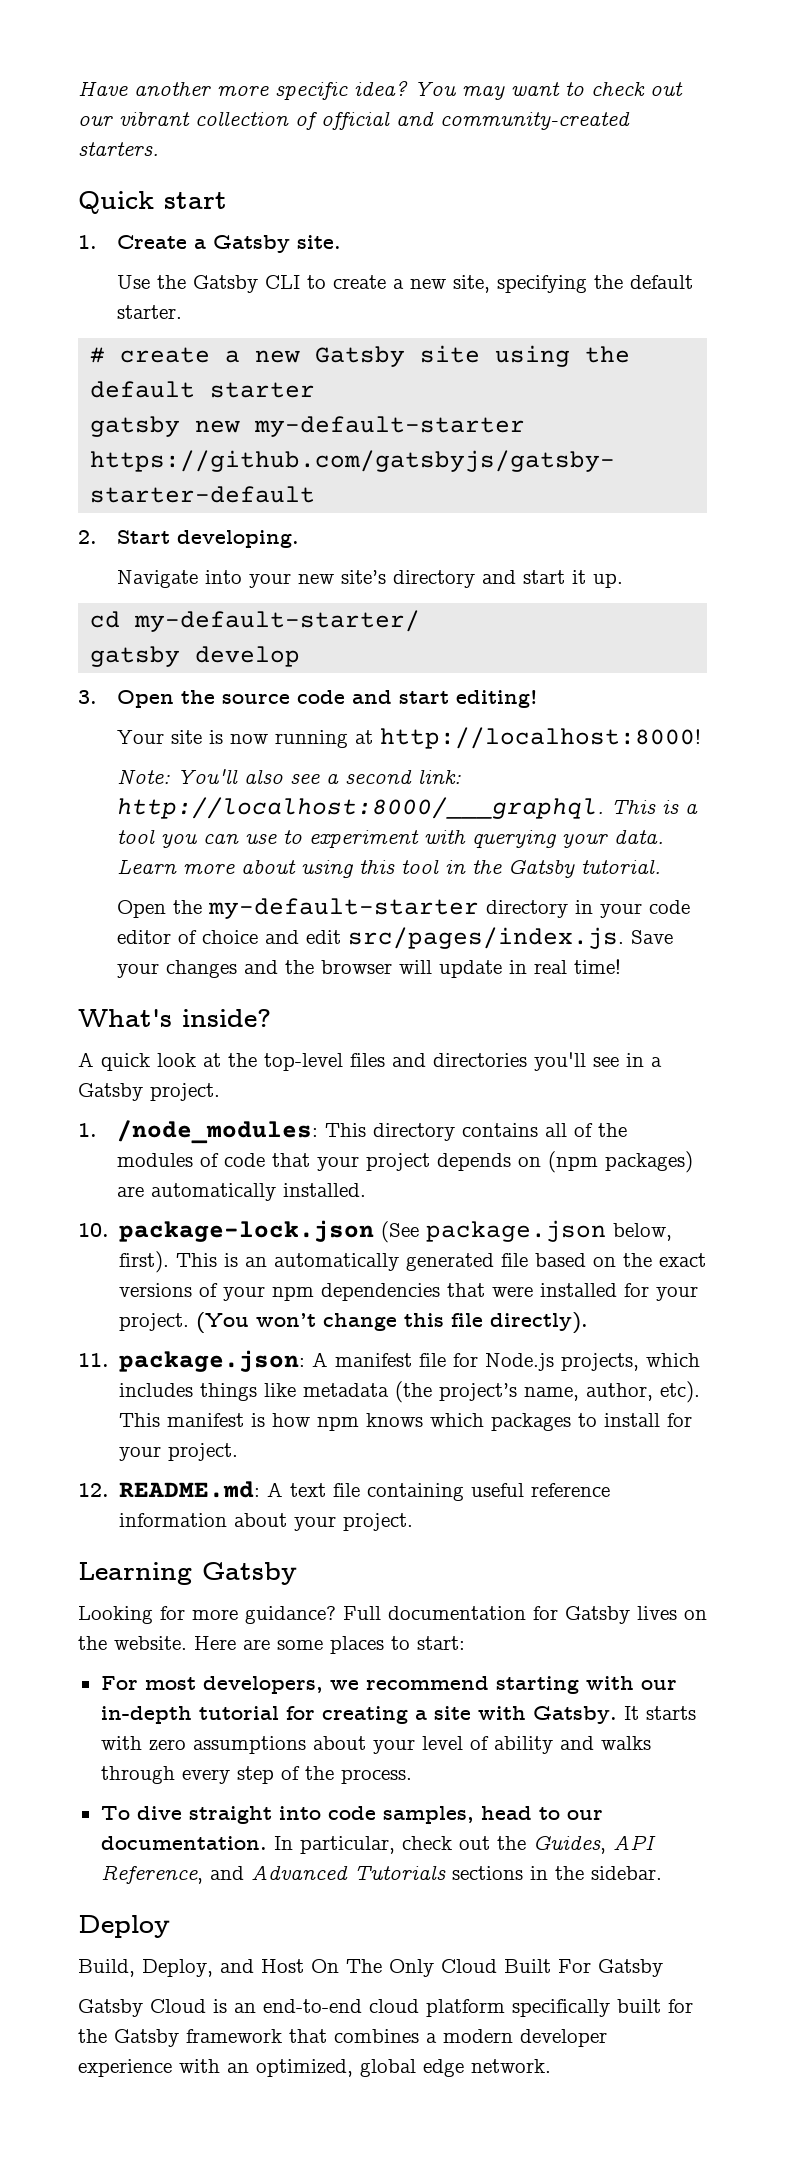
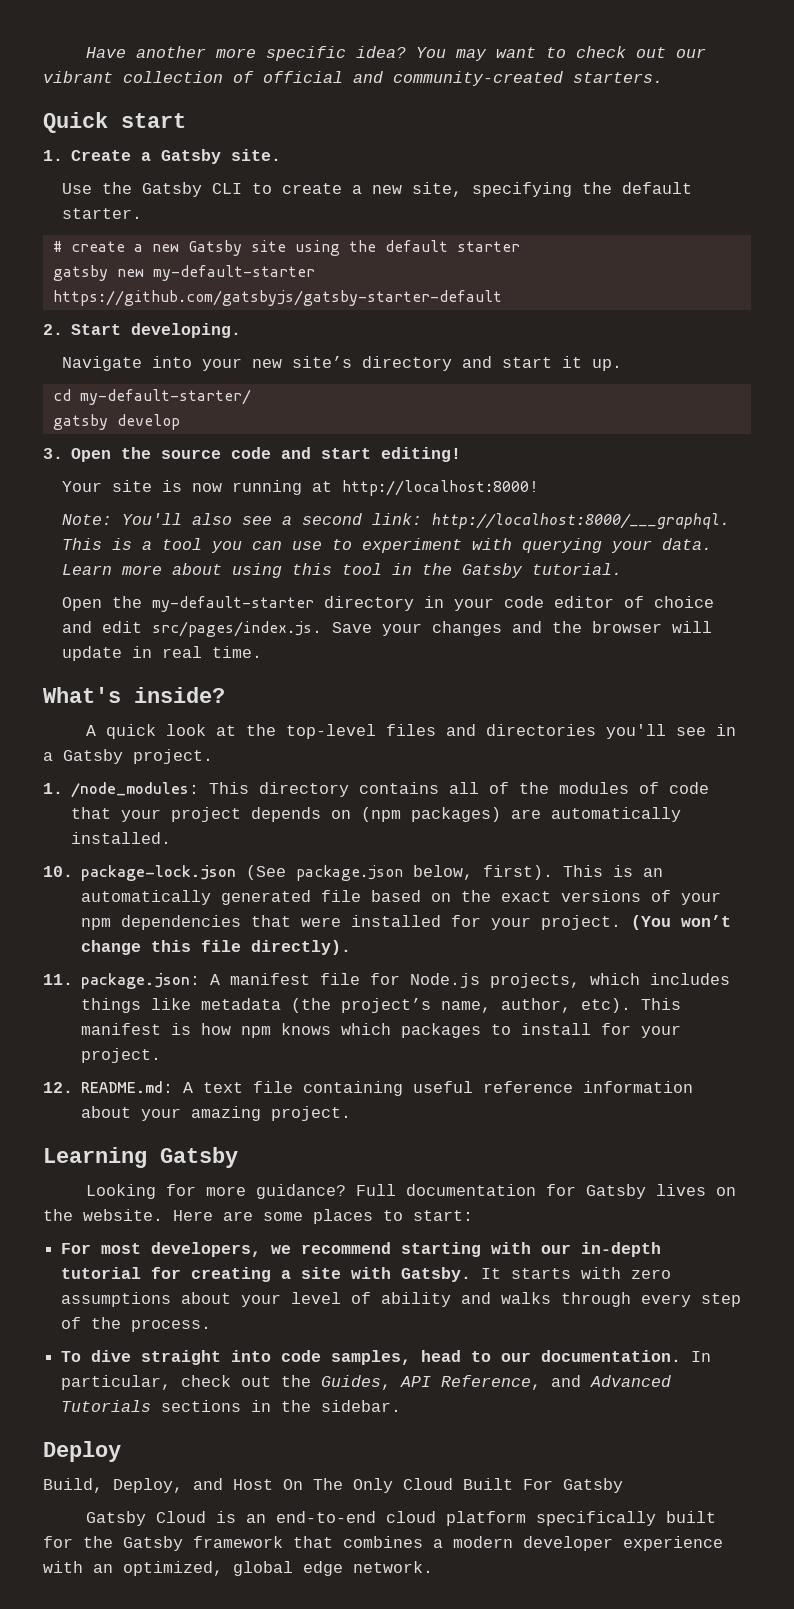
- Open the my-default-starter directory in your code editor of choice and edit src/pages/index.js. Save your changes and the browser will update in real time!
+ Open the my-default-starter directory in your code editor of choice and edit src/pages/index.js. Save your changes and the browser will update in real time.
- 12. README.md: A text file containing useful reference information about your project.
+ 12. README.md: A text file containing useful reference information about your amazing project.

